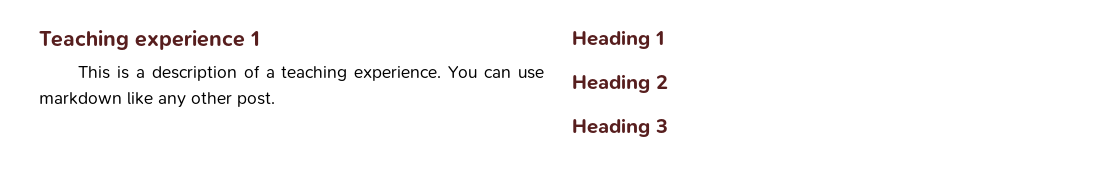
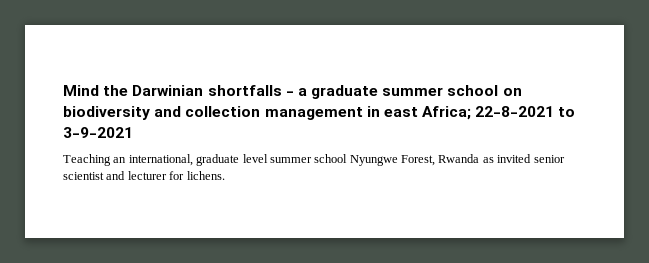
- Teaching experience 1
- This is a description of a teaching experience. You can use markdown like any other post.
- Heading 1
- Heading 2
- Heading 3
+ Mind the Darwinian shortfalls - a graduate summer school on biodiversity and collection management in east Africa; 22-8-2021 to 3-9-2021
+ Teaching an international, graduate level summer school Nyungwe Forest, Rwanda as invited senior scientist and lecturer for lichens.

